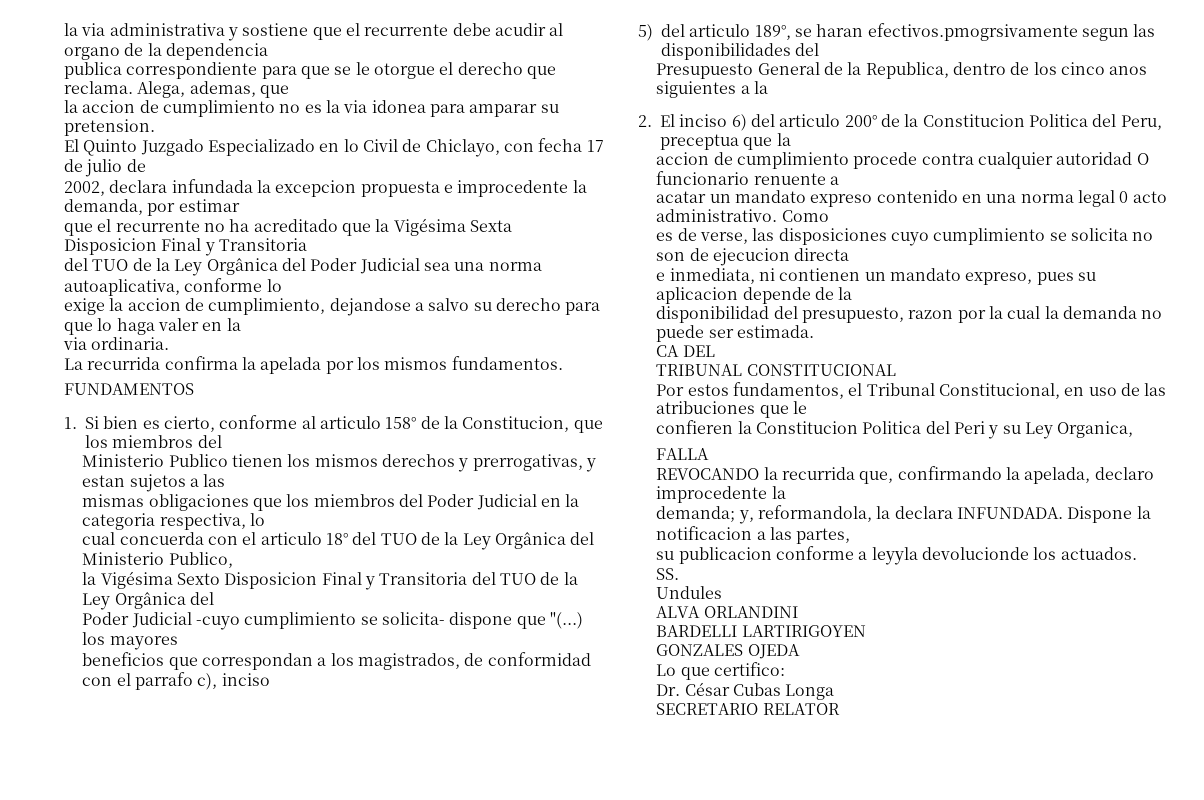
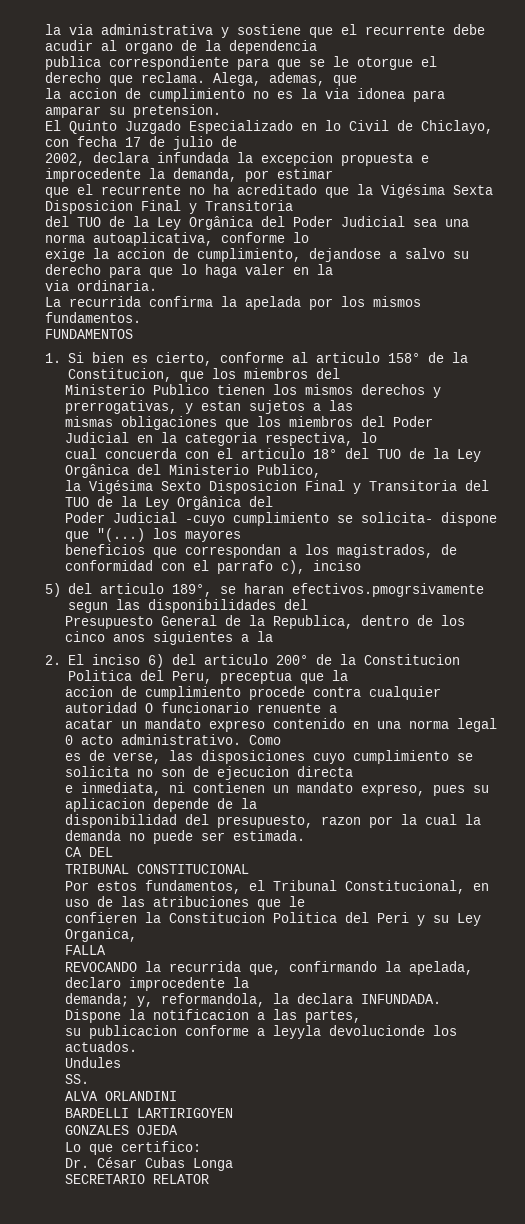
+ Undules
- Undules

